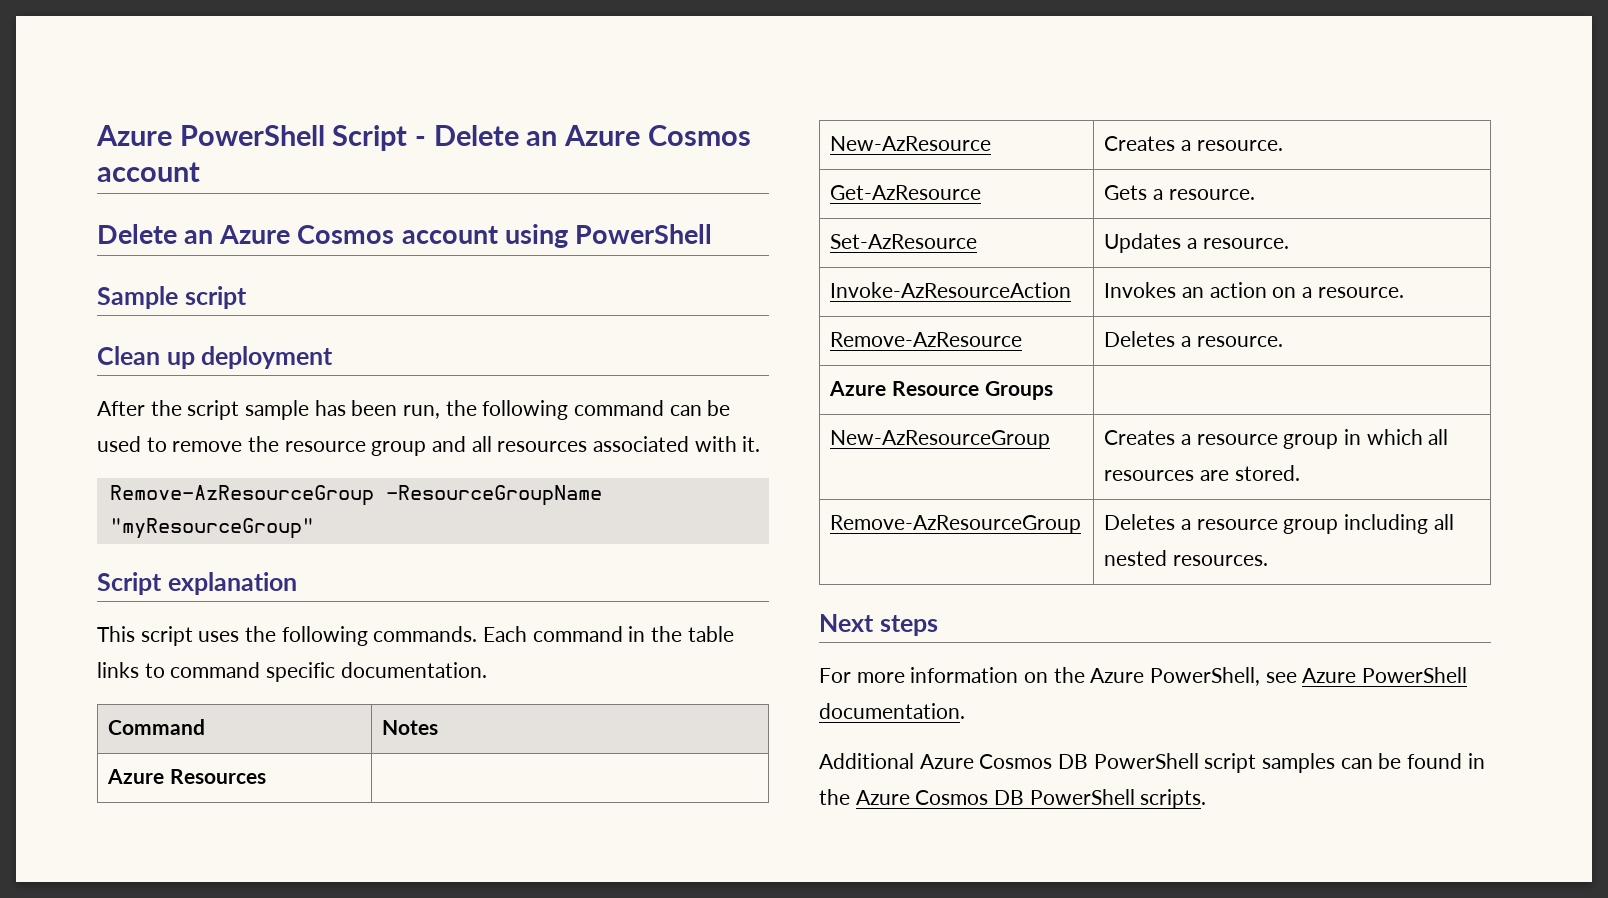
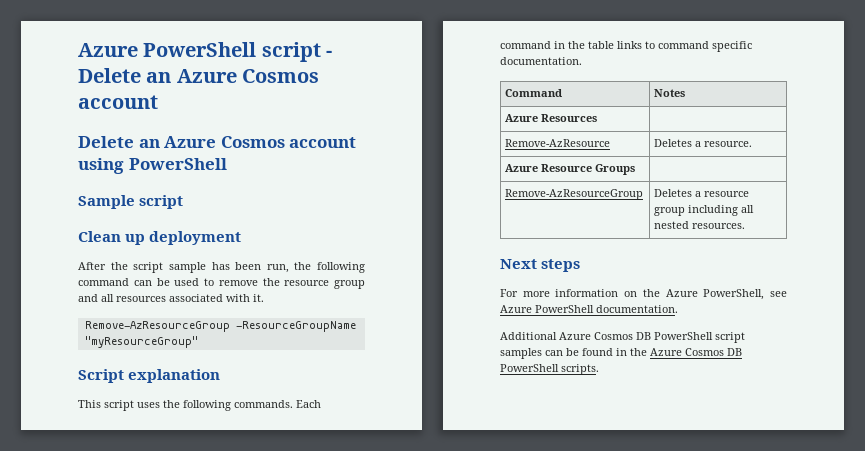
- Azure PowerShell Script - Delete an Azure Cosmos account
+ Azure PowerShell script - Delete an Azure Cosmos account
- New-AzResource | Creates a resource.
- Get-AzResource | Gets a resource.
- Set-AzResource | Updates a resource.
- Invoke-AzResourceAction | Invokes an action on a resource.
- New-AzResourceGroup | Creates a resource group in which all resources are stored.

